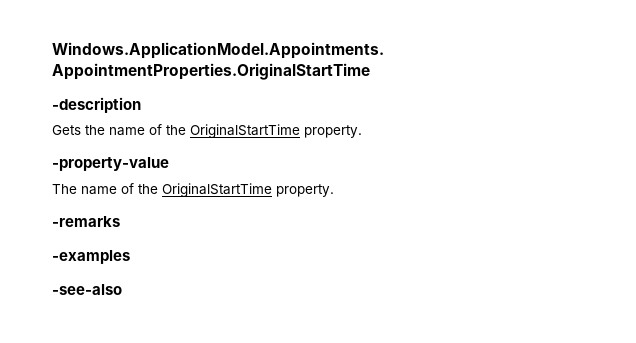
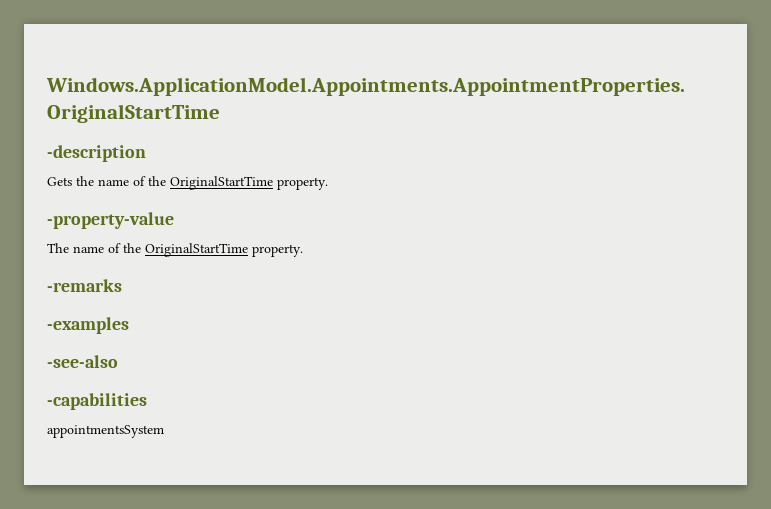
+ -capabilities
+ appointmentsSystem

